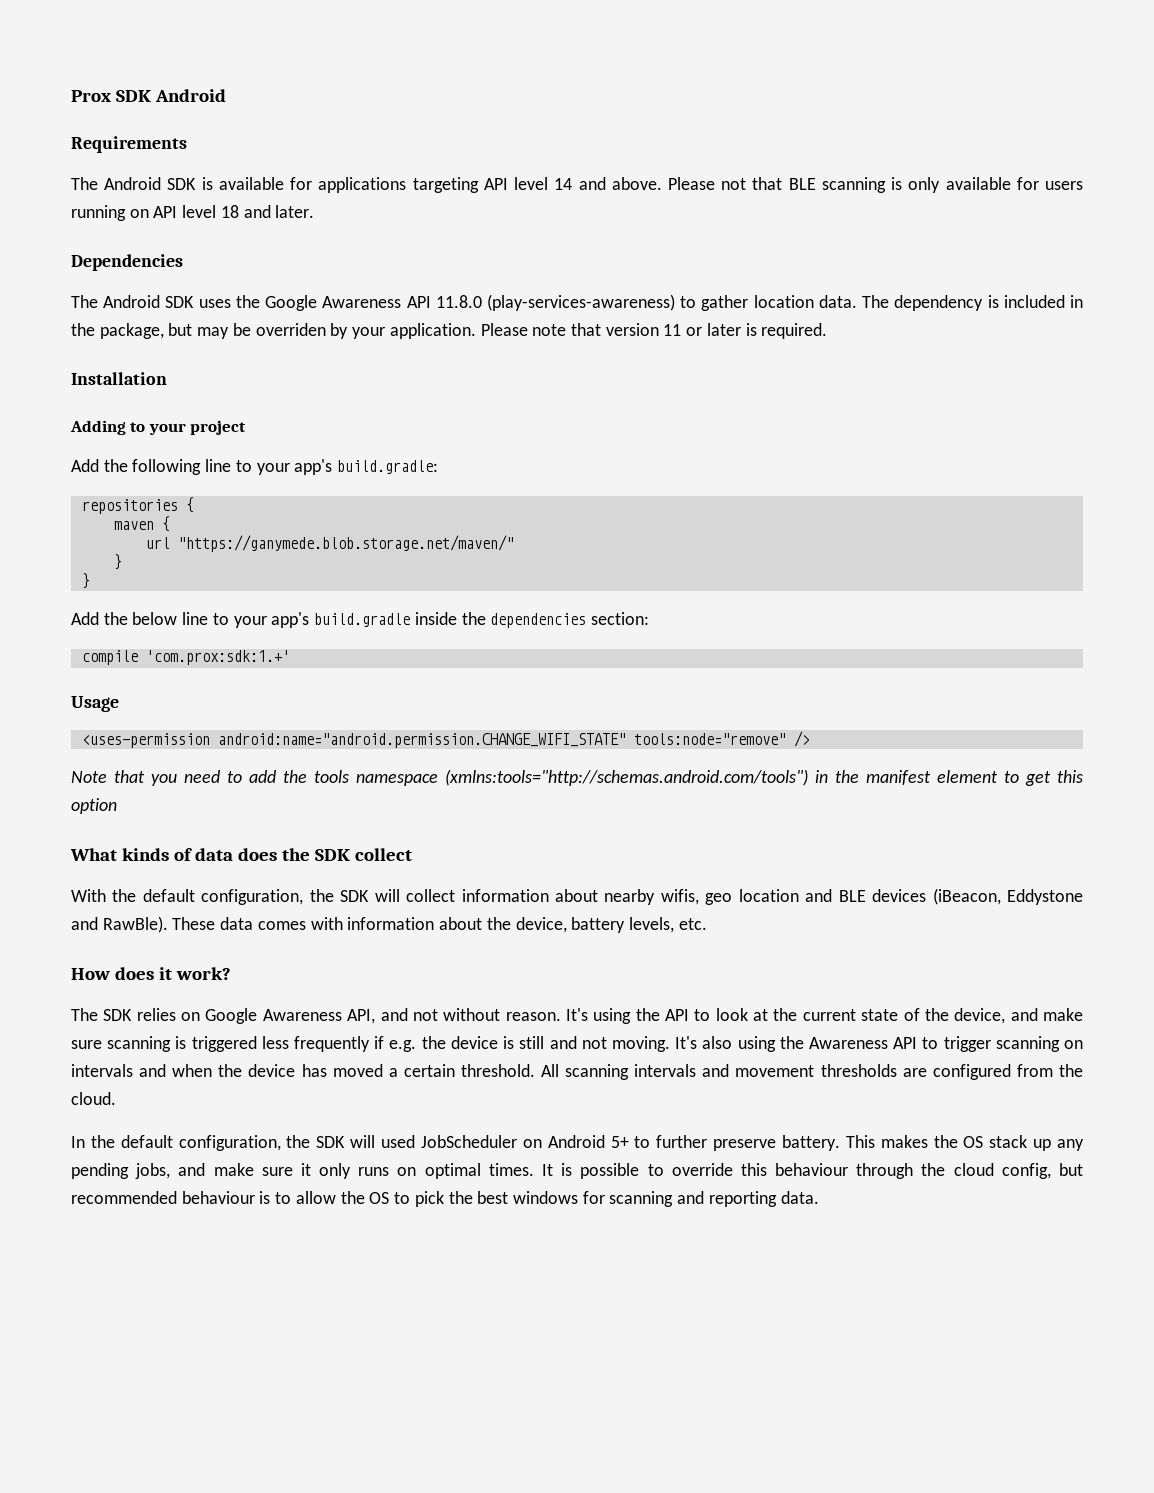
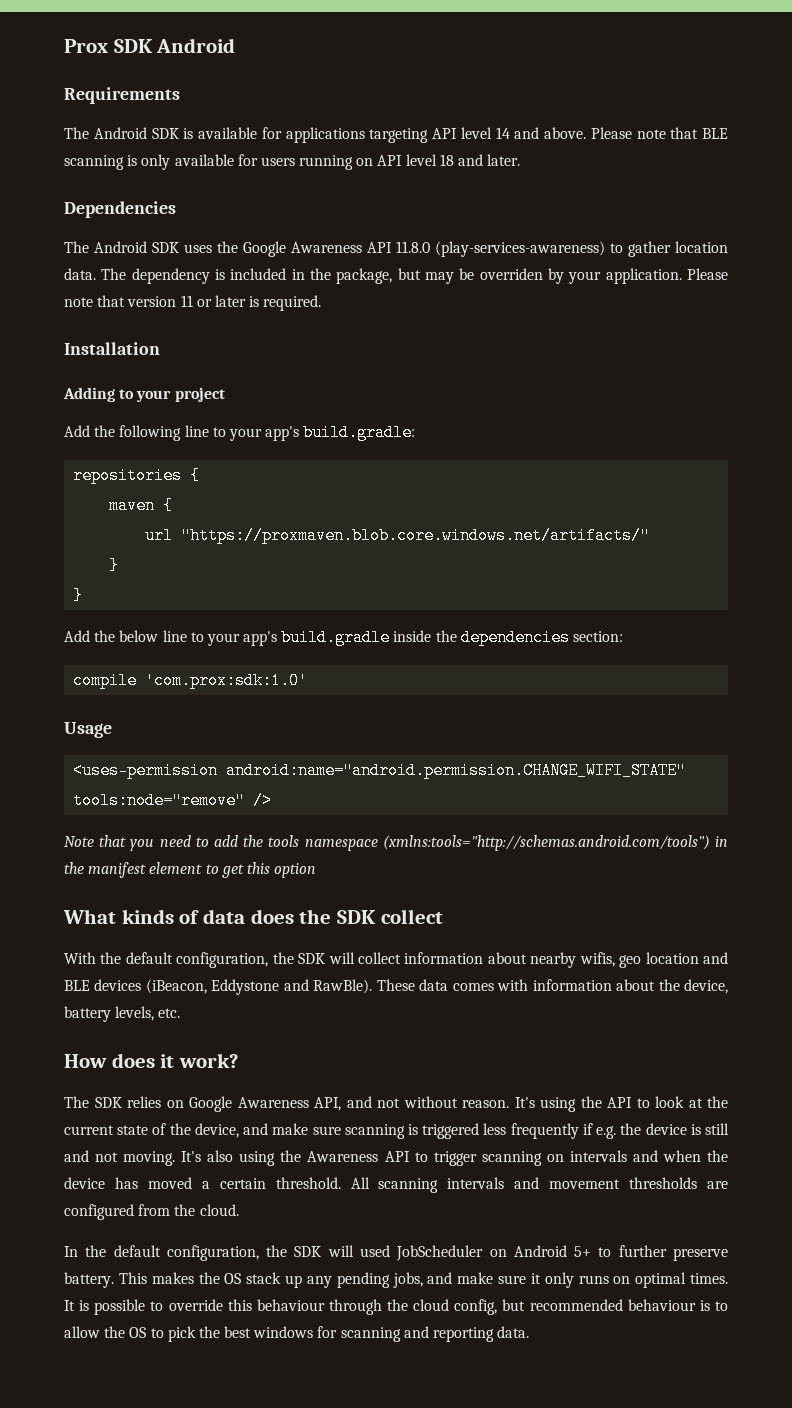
- Please not that BLE scanning is only available for users running on API level 18 and later.
+ Please note that BLE scanning is only available for users running on API level 18 and later.
- url "https://ganymede.blob.storage.net/maven/"
+ url "https://proxmaven.blob.core.windows.net/artifacts/"
- compile 'com.prox:sdk:1.+'
+ compile 'com.prox:sdk:1.0'

